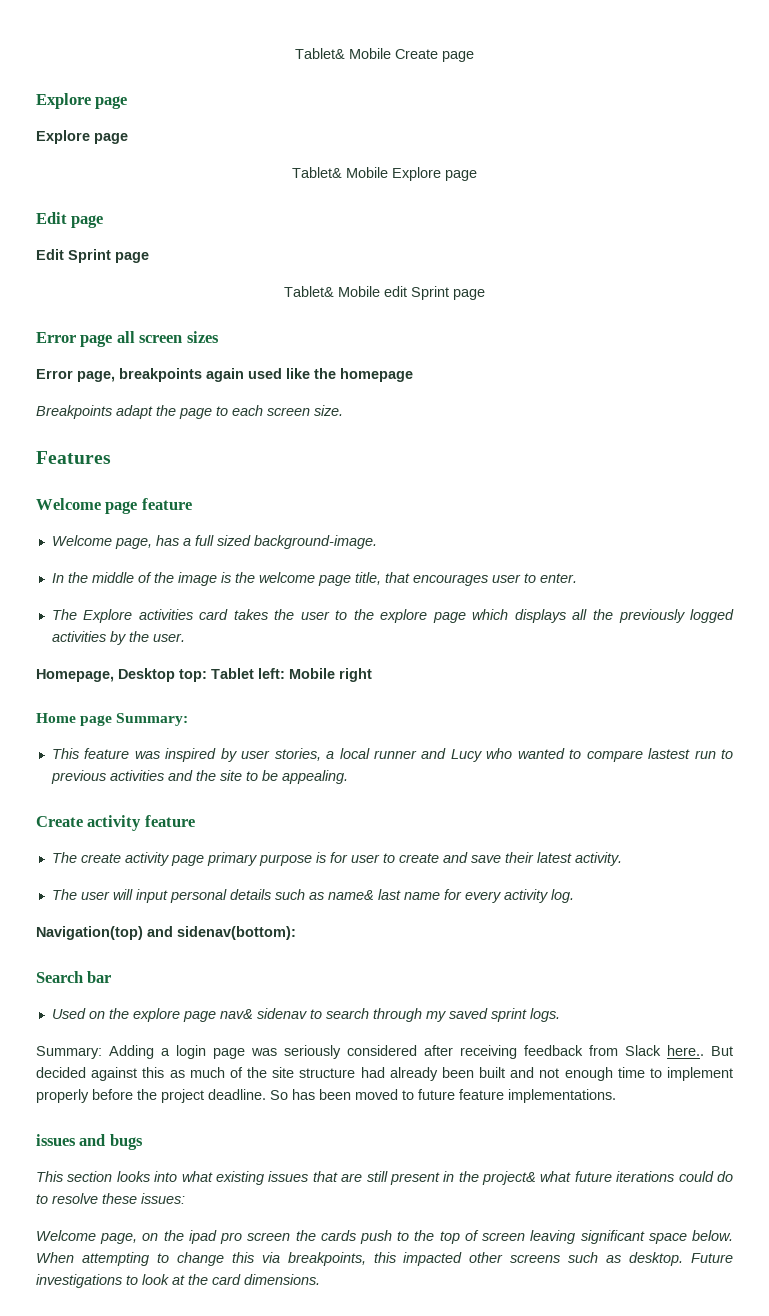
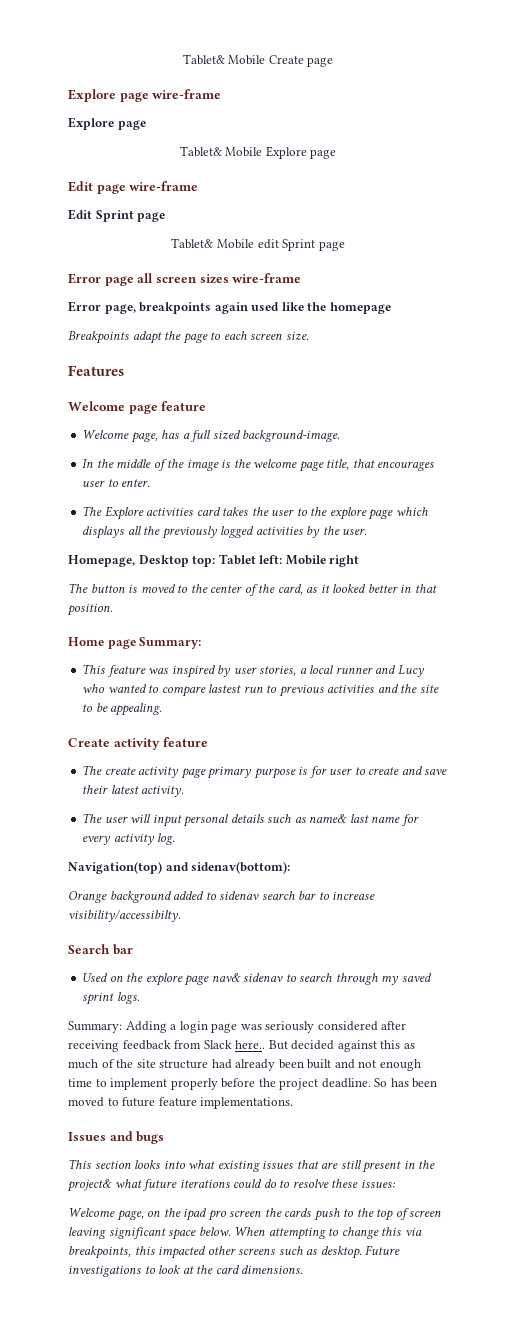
  Tablet& Mobile Create page
- Explore page
+ Explore page wire-frame
- Edit page
+ Edit page wire-frame
- Error page all screen sizes
+ Error page all screen sizes wire-frame
+ The button is moved to the center of the card, as it looked better in that position.
+ Orange background added to sidenav search bar to increase visibility/accessibilty.
- issues and bugs
+ Issues and bugs

